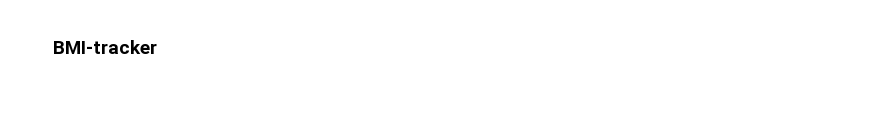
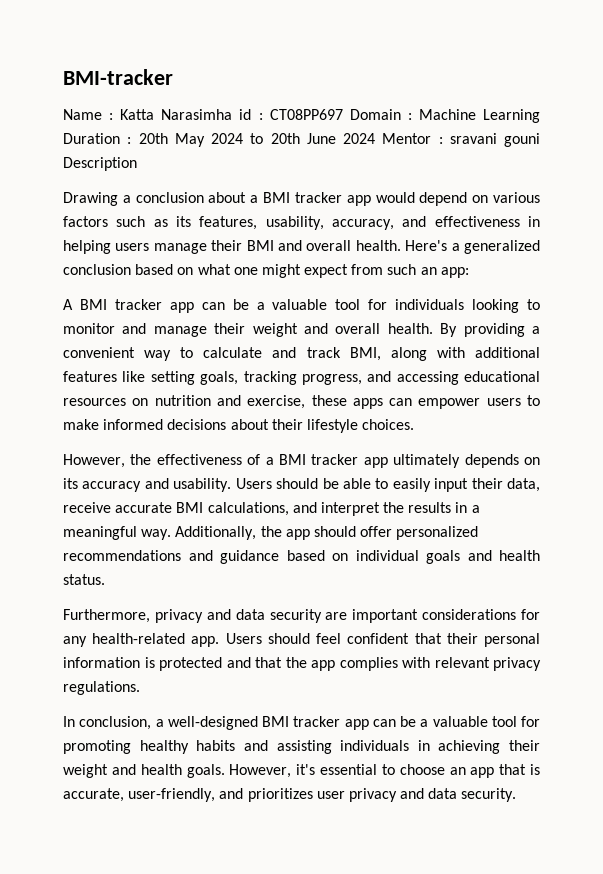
+ Name : Katta Narasimha id : CT08PP697 Domain : Machine Learning Duration : 20th May 2024 to 20th June 2024 Mentor : sravani gouni Description
+ Drawing a conclusion about a BMI tracker app would depend on various factors such as its features, usability, accuracy, and effectiveness in helping users manage their BMI and overall health. Here's a generalized conclusion based on what one might expect from such an app:
+ A BMI tracker app can be a valuable tool for individuals looking to monitor and manage their weight and overall health. By providing a convenient way to calculate and track BMI, along with additional features like setting goals, tracking progress, and accessing educational resources on nutrition and exercise, these apps can empower users to make informed decisions about their lifestyle choices.
+ However, the effectiveness of a BMI tracker app ultimately depends on its accuracy and usability. Users should be able to easily input their data, receive accurate BMI calculations, and interpret the results in a meaningful way. Additionally, the app should offer personalized recommendations and guidance based on individual goals and health status.
+ Furthermore, privacy and data security are important considerations for any health-related app. Users should feel confident that their personal information is protected and that the app complies with relevant privacy regulations.
+ In conclusion, a well-designed BMI tracker app can be a valuable tool for promoting healthy habits and assisting individuals in achieving their weight and health goals. However, it's essential to choose an app that is accurate, user-friendly, and prioritizes user privacy and data security.

